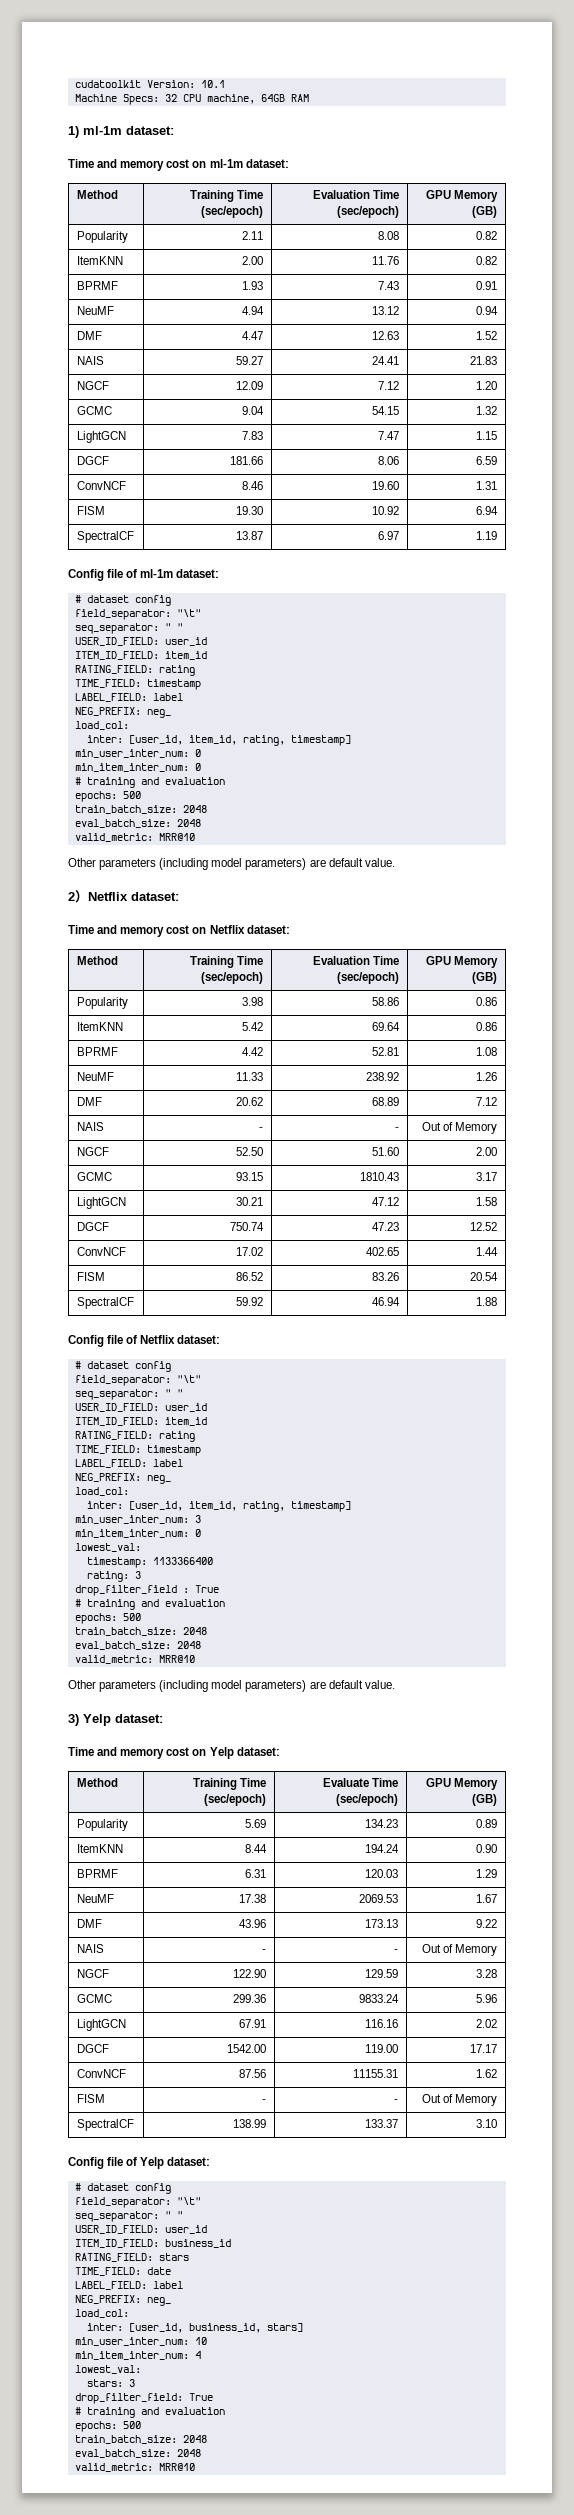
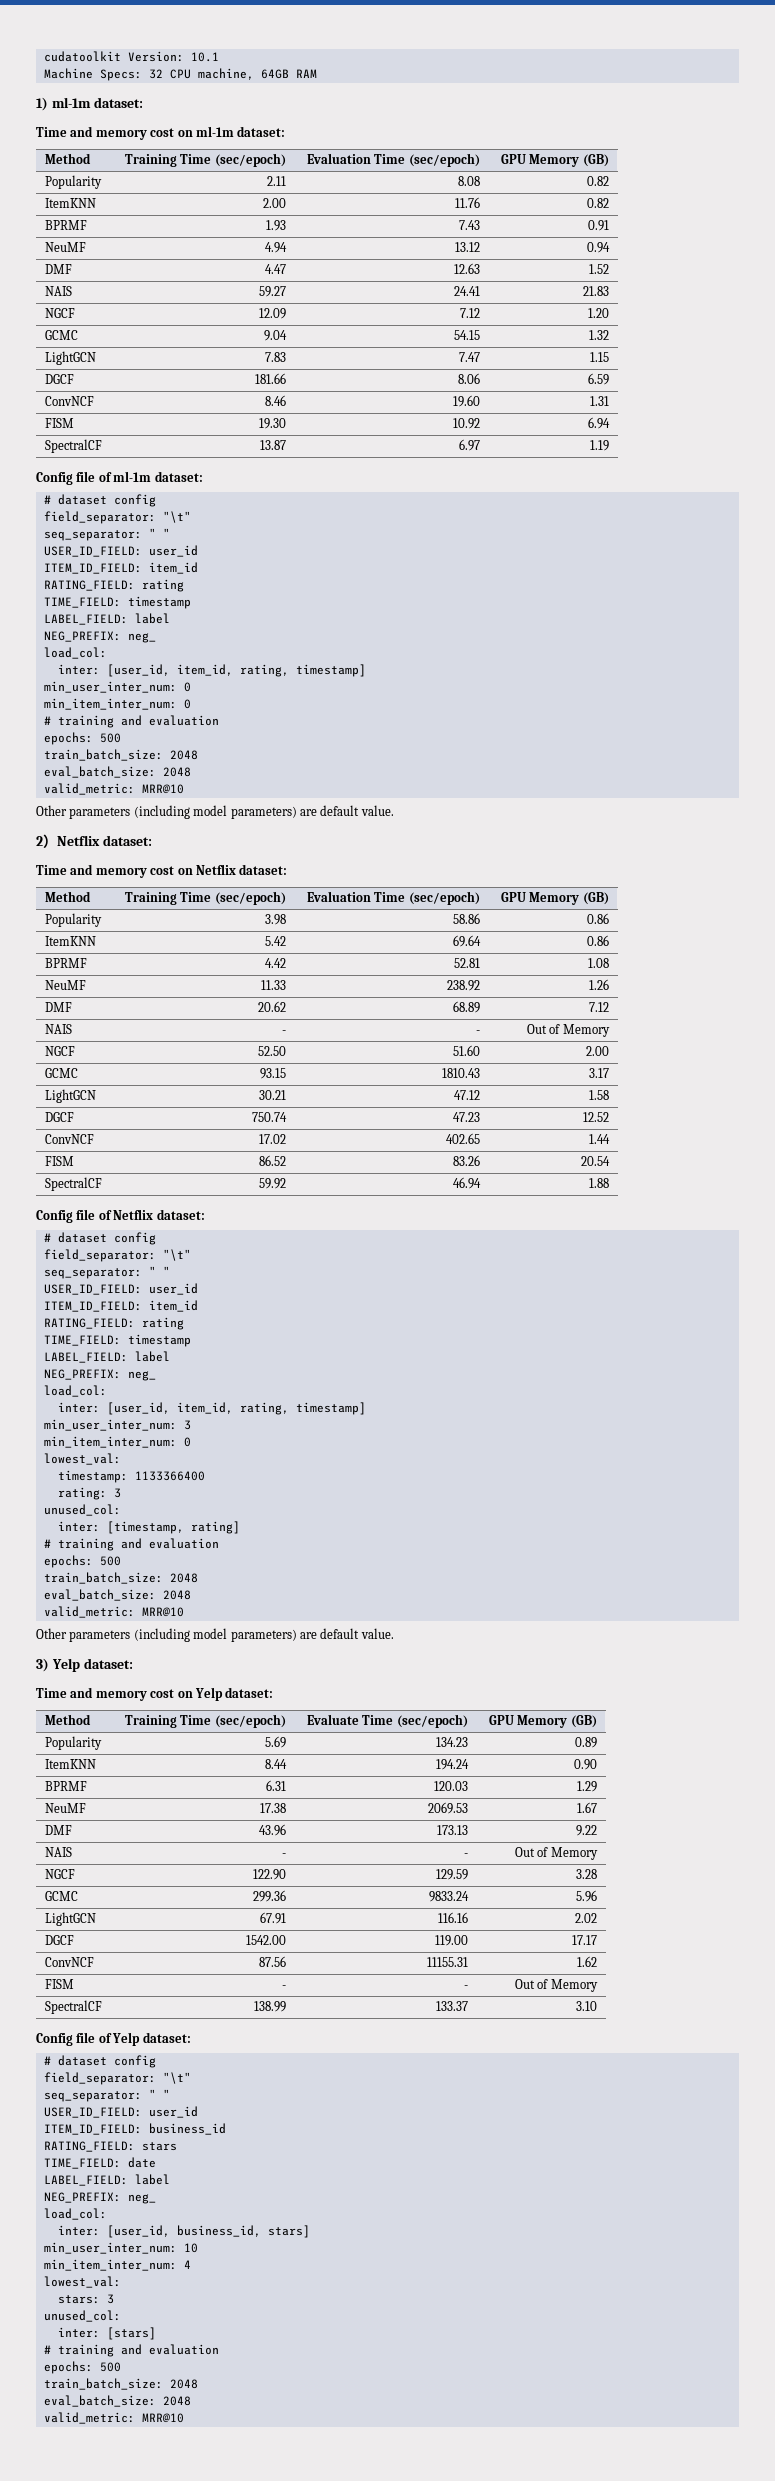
  rating: 3
- drop_filter_field : True
+ unused_col:
+ inter: [timestamp, rating]
  stars: 3
- drop_filter_field: True
+ unused_col:
+ inter: [stars]

